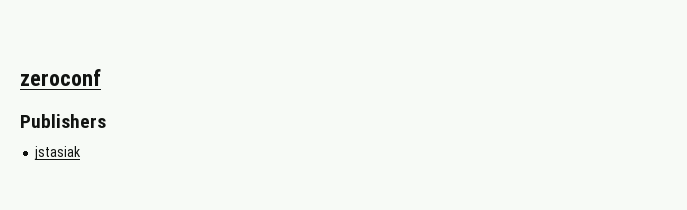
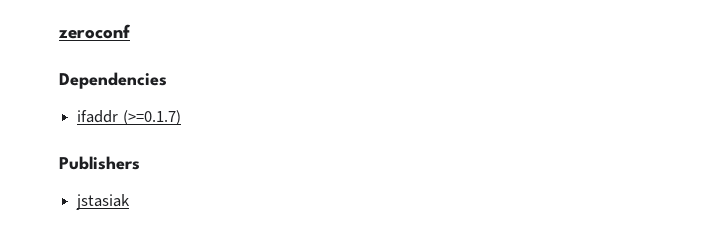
+ Dependencies
+ ifaddr (>=0.1.7)

